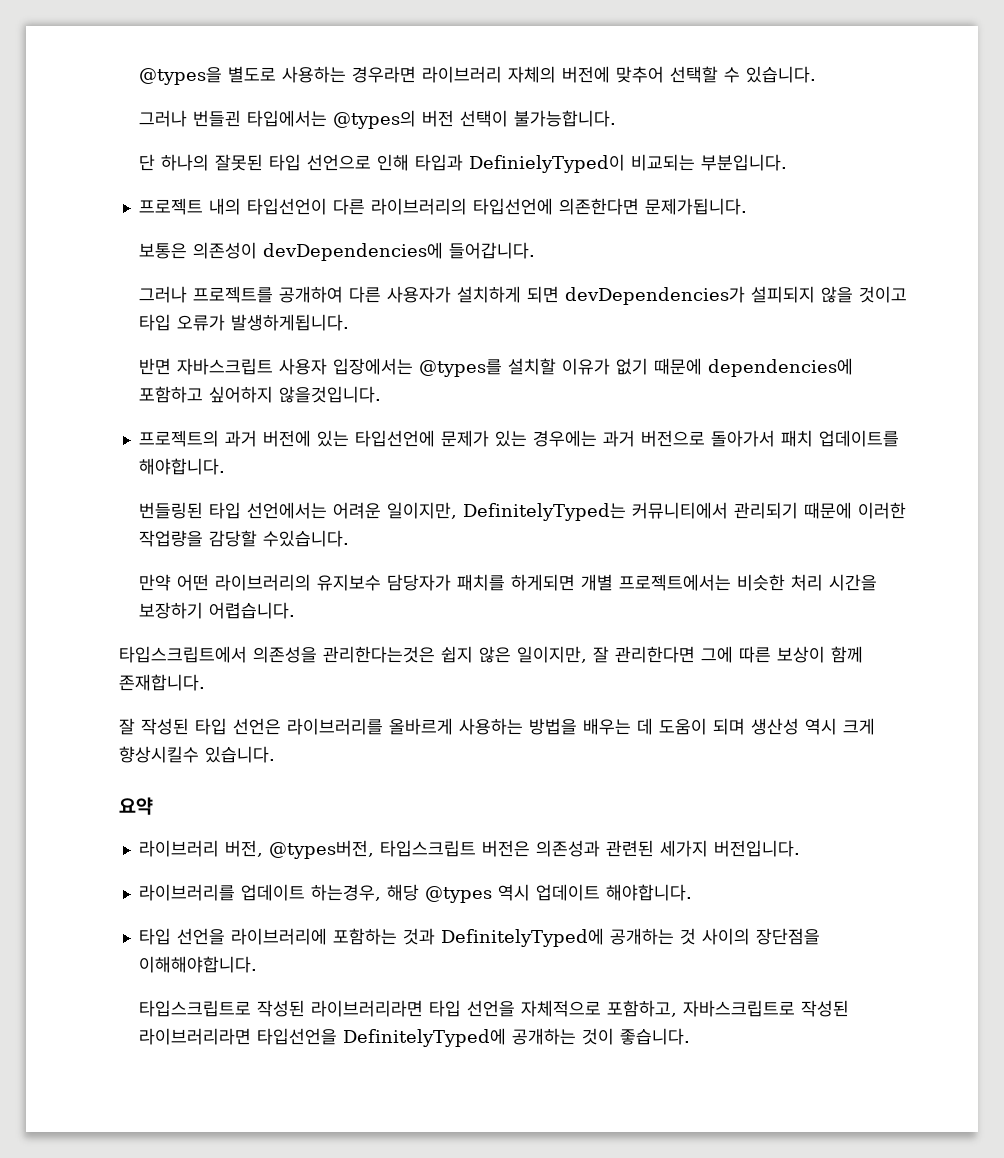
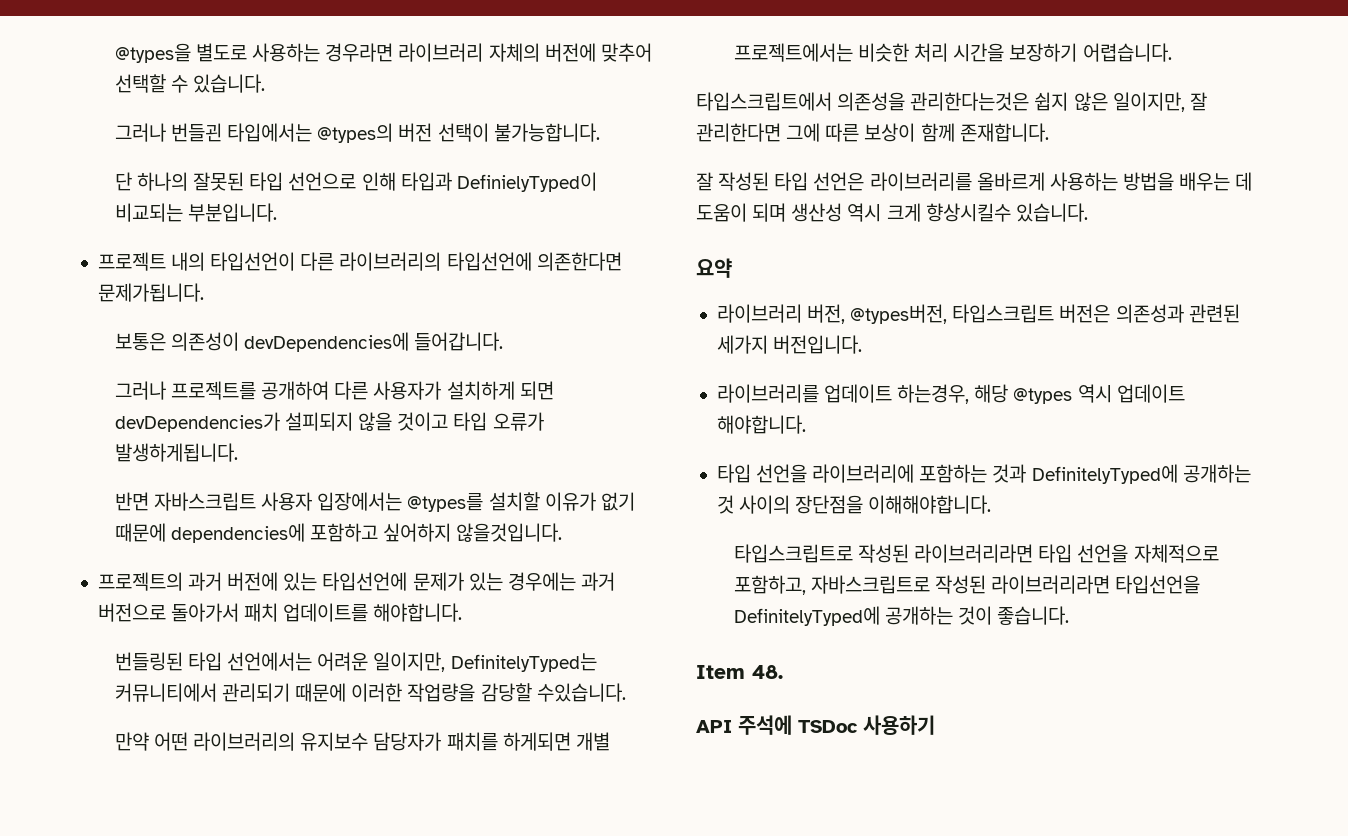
+ Item 48.
+ API 주석에 TSDoc 사용하기

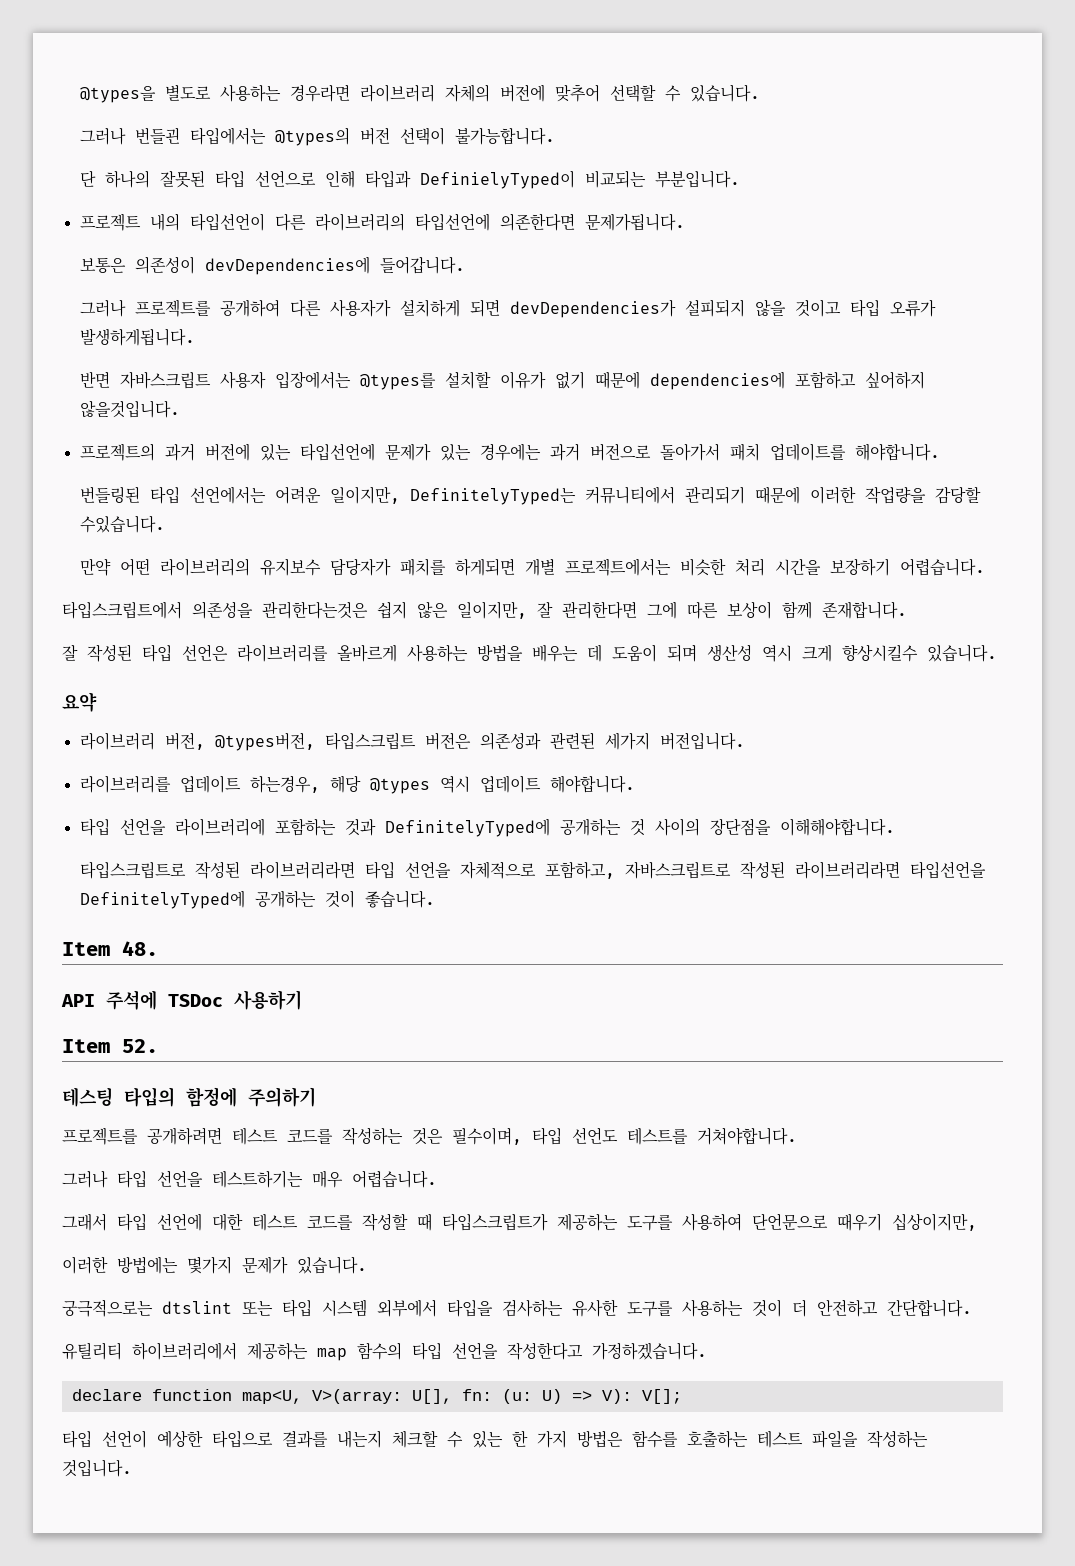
+ Item 52.
+ 테스팅 타입의 함정에 주의하기
+ 프로젝트를 공개하려면 테스트 코드를 작성하는 것은 필수이며, 타입 선언도 테스트를 거쳐야합니다.
+ 그러나 타입 선언을 테스트하기는 매우 어렵습니다.
+ 그래서 타입 선언에 대한 테스트 코드를 작성할 때 타입스크립트가 제공하는 도구를 사용하여 단언문으로 때우기 십상이지만,
+ 이러한 방법에는 몇가지 문제가 있습니다.
+ 궁극적으로는 dtslint 또는 타입 시스템 외부에서 타입을 검사하는 유사한 도구를 사용하는 것이 더 안전하고 간단합니다.
+ 유틸리티 하이브러리에서 제공하는 map 함수의 타입 선언을 작성한다고 가정하겠습니다.
+ declare function map<U, V>(array: U[], fn: (u: U) => V): V[];
+ 타입 선언이 예상한 타입으로 결과를 내는지 체크할 수 있는 한 가지 방법은 함수를 호출하는 테스트 파일을 작성하는 것입니다.

